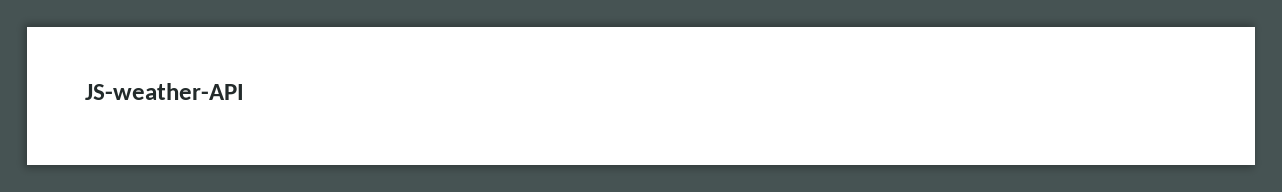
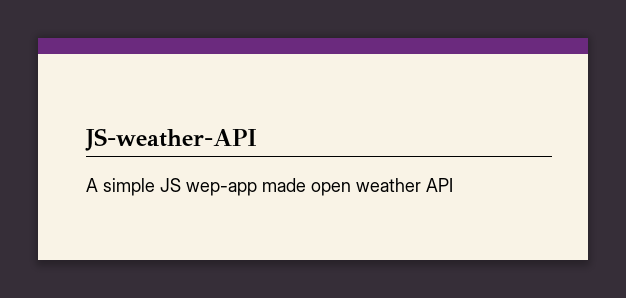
+ A simple JS wep-app made open weather API

